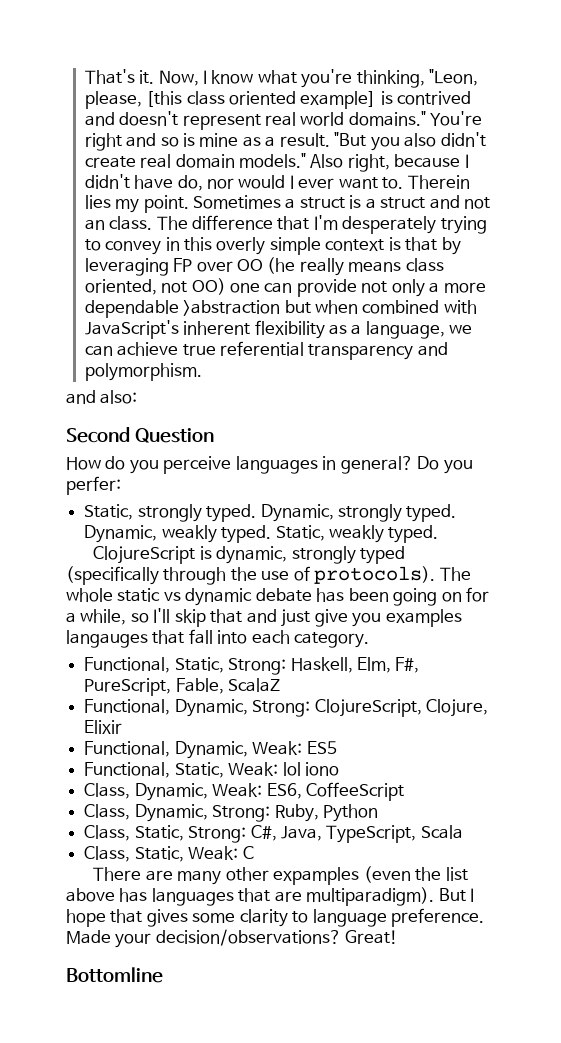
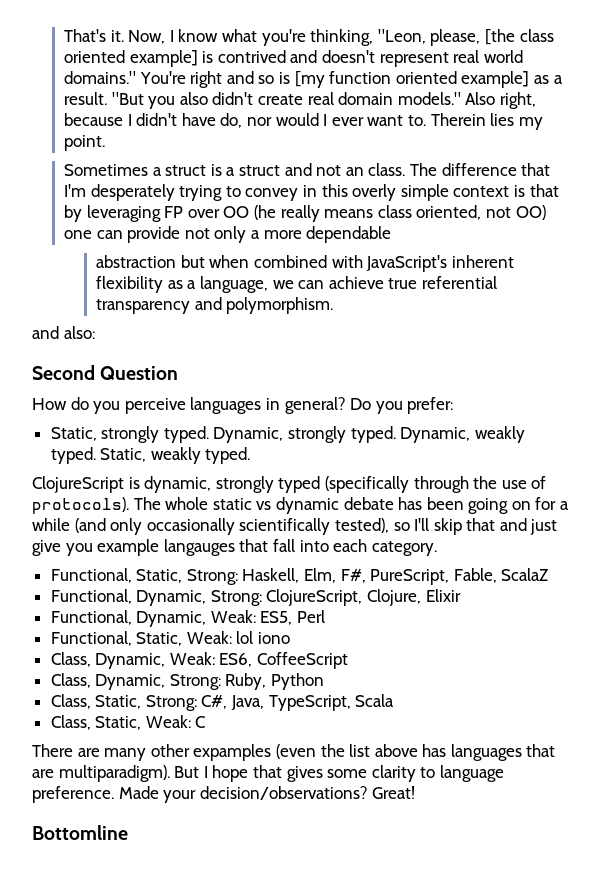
- Now, I know what you're thinking, "Leon, please, [this class oriented example] is contrived and doesn't represent real world domains."
+ Now, I know what you're thinking, "Leon, please, [the class oriented example] is contrived and doesn't represent real world domains."
- You're right and so is mine as a result.
+ You're right and so is [my function oriented example] as a result.
- Therein lies my point. Sometimes a struct is a struct and not an class.
+ Therein lies my point.
+ Sometimes a struct is a struct and not an class.
- The difference that I'm desperately trying to convey in this overly simple context is that by leveraging FP over OO (he really means class oriented, not OO) one can provide not only a more dependable >abstraction but when combined with JavaScript's inherent flexibility as a language, we can achieve true referential transparency and polymorphism.
+ The difference that I'm desperately trying to convey in this overly simple context is that by leveraging FP over OO (he really means class oriented, not OO) one can provide not only a more dependable
+ abstraction but when combined with JavaScript's inherent flexibility as a language, we can achieve true referential transparency and polymorphism.
- Do you perfer:
+ Do you prefer:
- The whole static vs dynamic debate has been going on for a while, so I'll skip that and just give you examples langauges that fall into each category.
+ The whole static vs dynamic debate has been going on for a while (and only occasionally scientifically tested), so I'll skip that and just give you example langauges that fall into each category.
- Functional, Dynamic, Weak: ES5
+ Functional, Dynamic, Weak: ES5, Perl

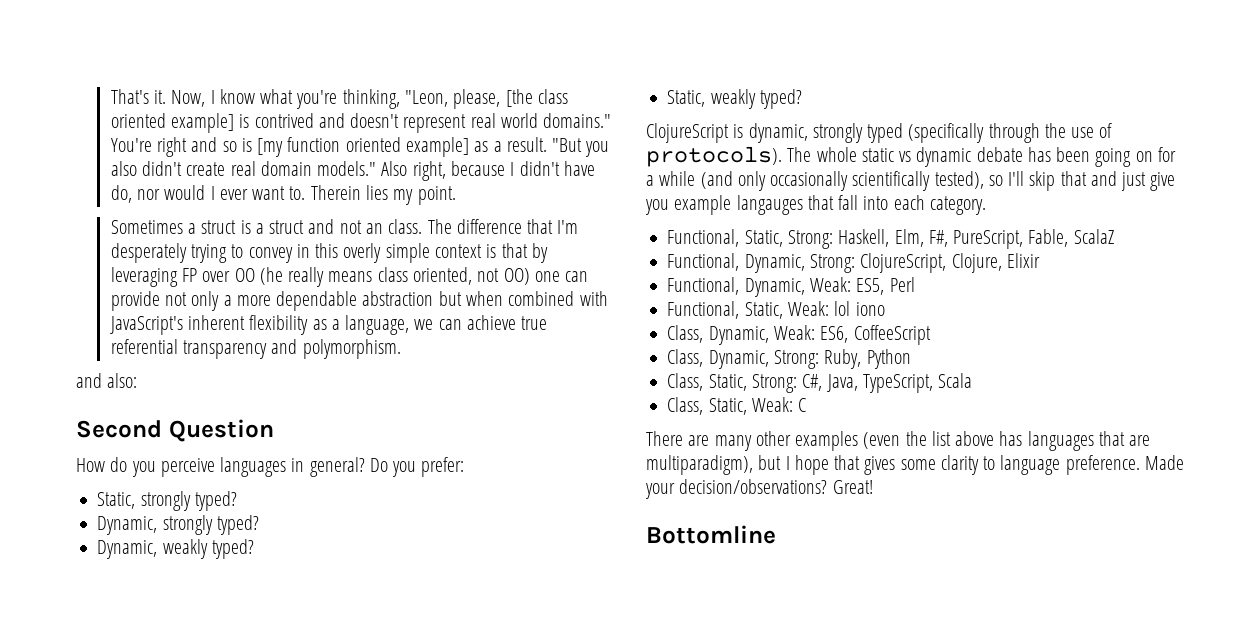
- The difference that I'm desperately trying to convey in this overly simple context is that by leveraging FP over OO (he really means class oriented, not OO) one can provide not only a more dependable
- abstraction but when combined with JavaScript's inherent flexibility as a language, we can achieve true referential transparency and polymorphism.
+ The difference that I'm desperately trying to convey in this overly simple context is that by leveraging FP over OO (he really means class oriented, not OO) one can provide not only a more dependable abstraction but when combined with JavaScript's inherent flexibility as a language, we can achieve true referential transparency and polymorphism.
- Static, strongly typed. Dynamic, strongly typed. Dynamic, weakly typed. Static, weakly typed.
+ Static, strongly typed?
+ Dynamic, strongly typed?
+ Dynamic, weakly typed?
+ Static, weakly typed?
- There are many other expamples (even the list above has languages that are multiparadigm). But I hope that gives some clarity to language preference.
+ There are many other examples (even the list above has languages that are multiparadigm), but I hope that gives some clarity to language preference.

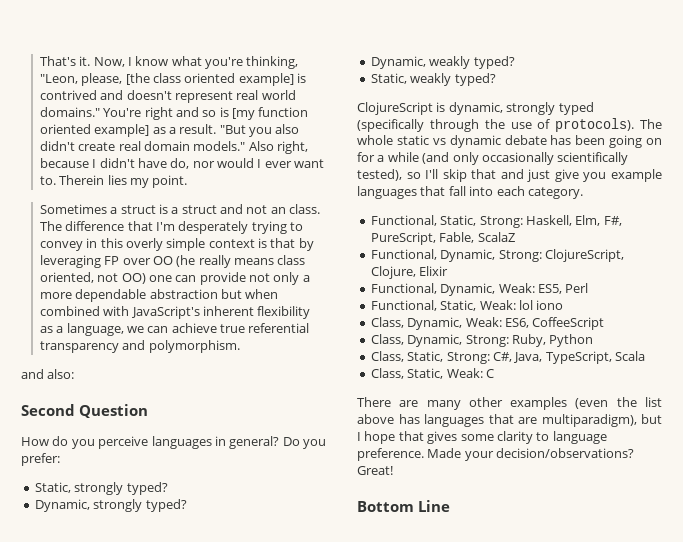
- The whole static vs dynamic debate has been going on for a while (and only occasionally scientifically tested), so I'll skip that and just give you example langauges that fall into each category.
+ The whole static vs dynamic debate has been going on for a while (and only occasionally scientifically tested), so I'll skip that and just give you example languages that fall into each category.
- Bottomline
+ Bottom Line

